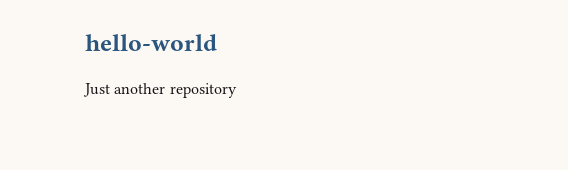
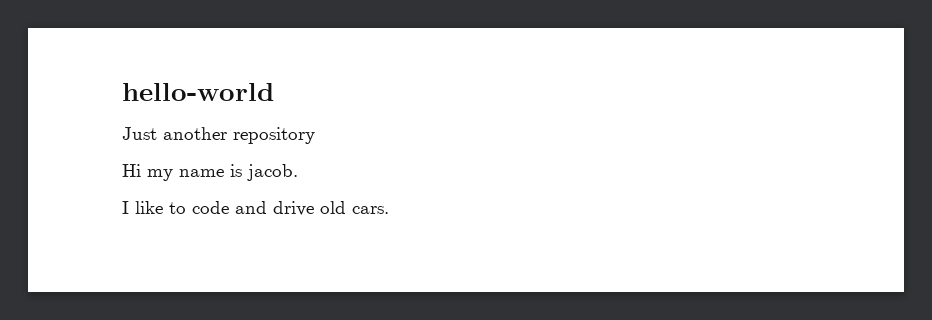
+ Hi my name is jacob.
+ I like to code and drive old cars.

